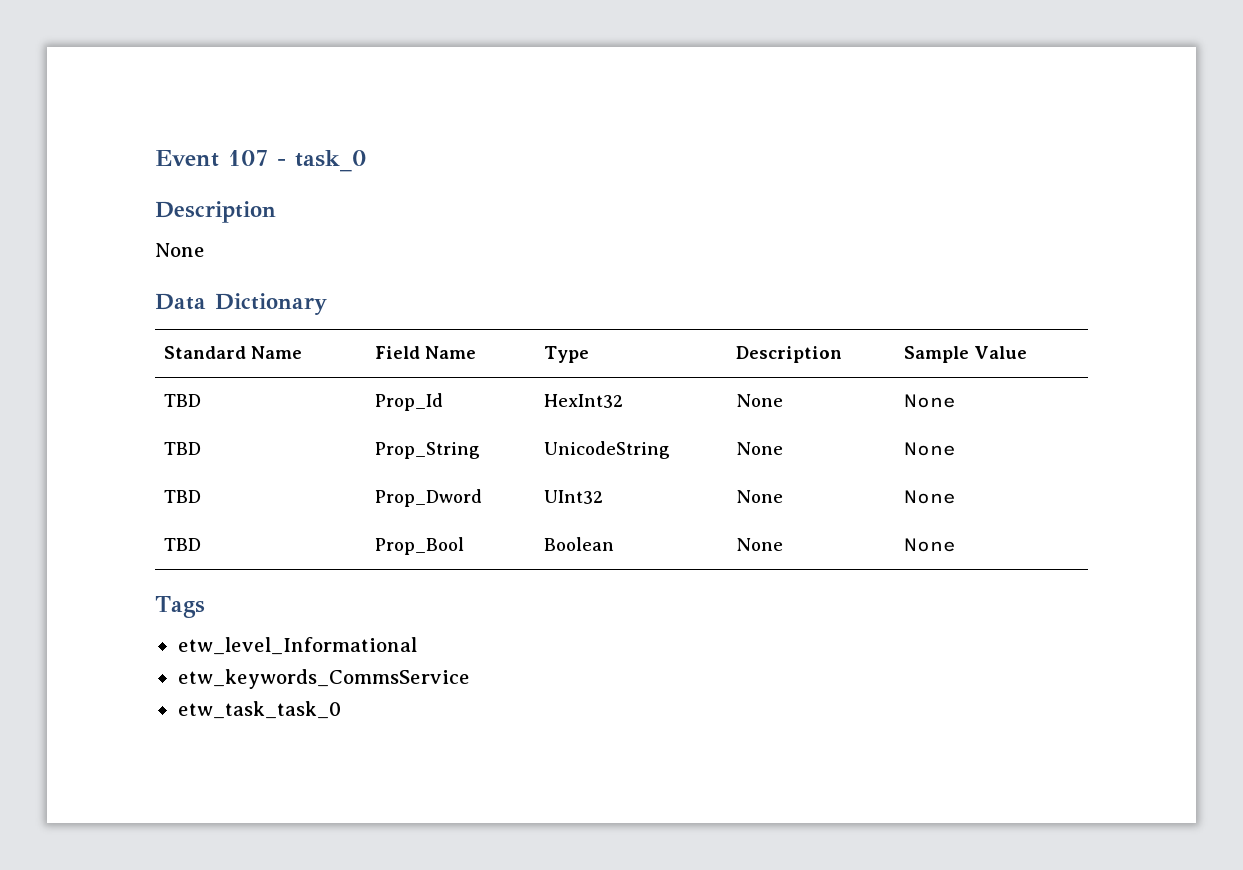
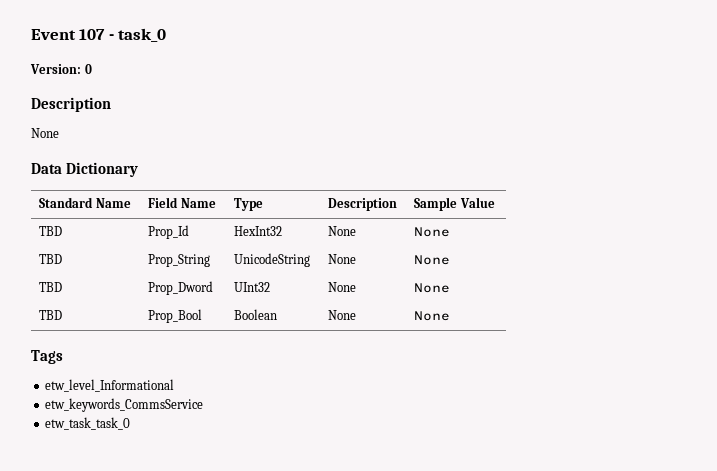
+ Version: 0

